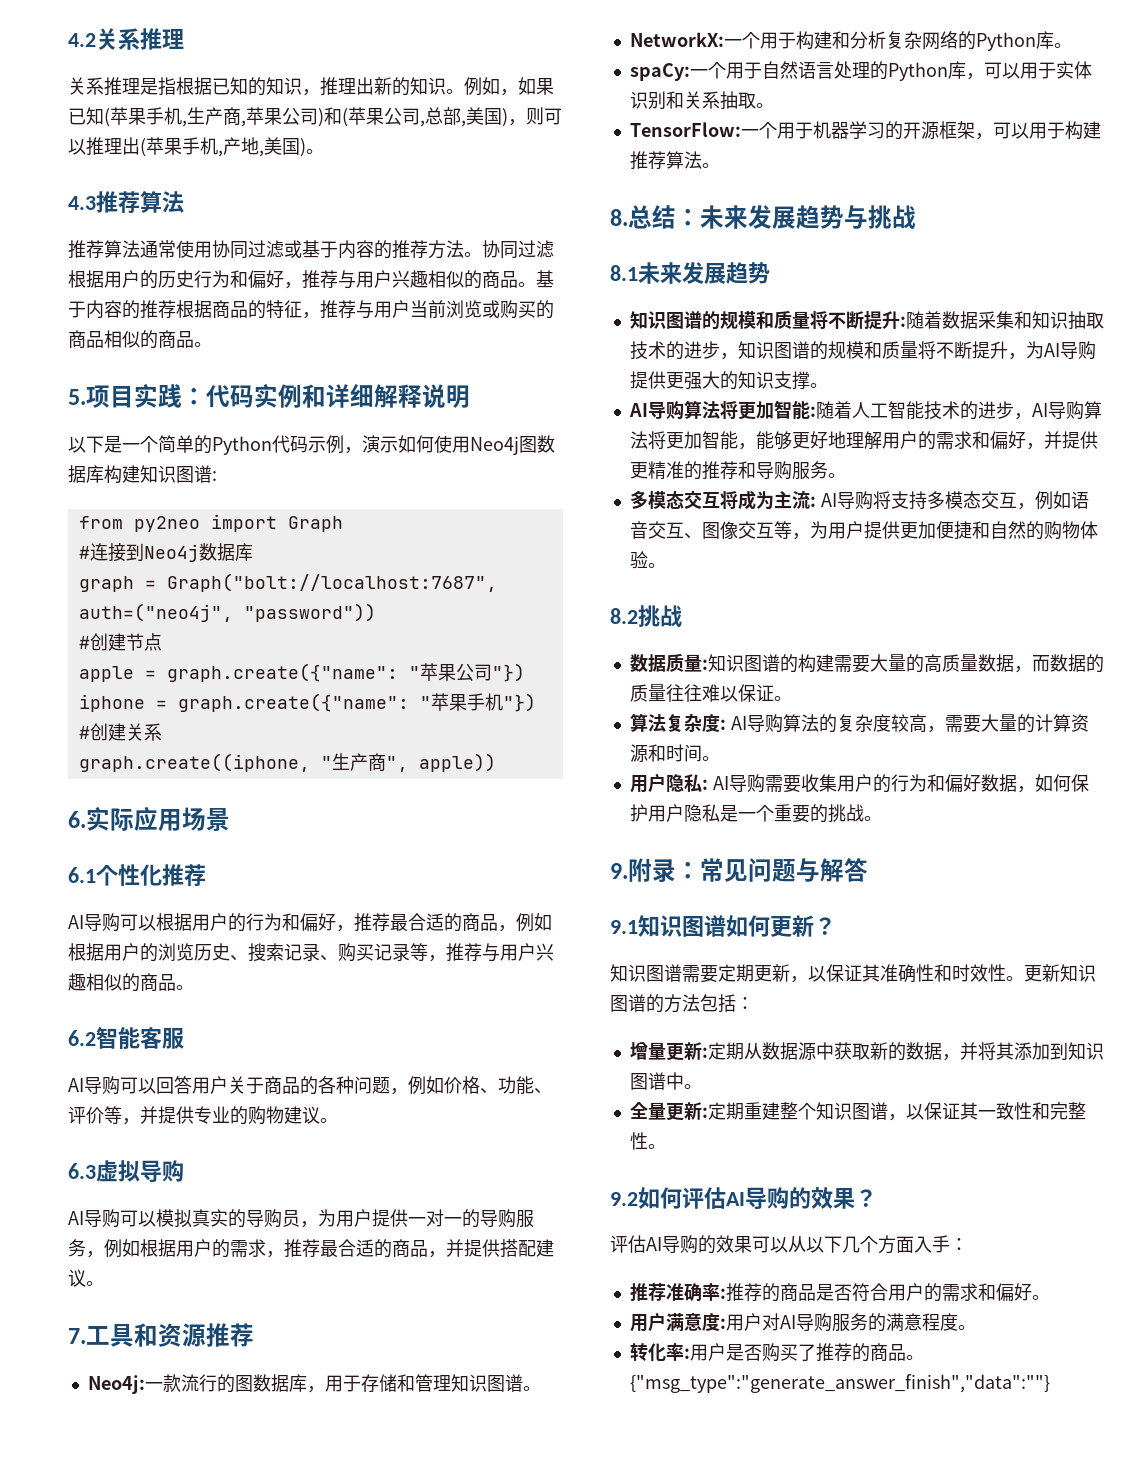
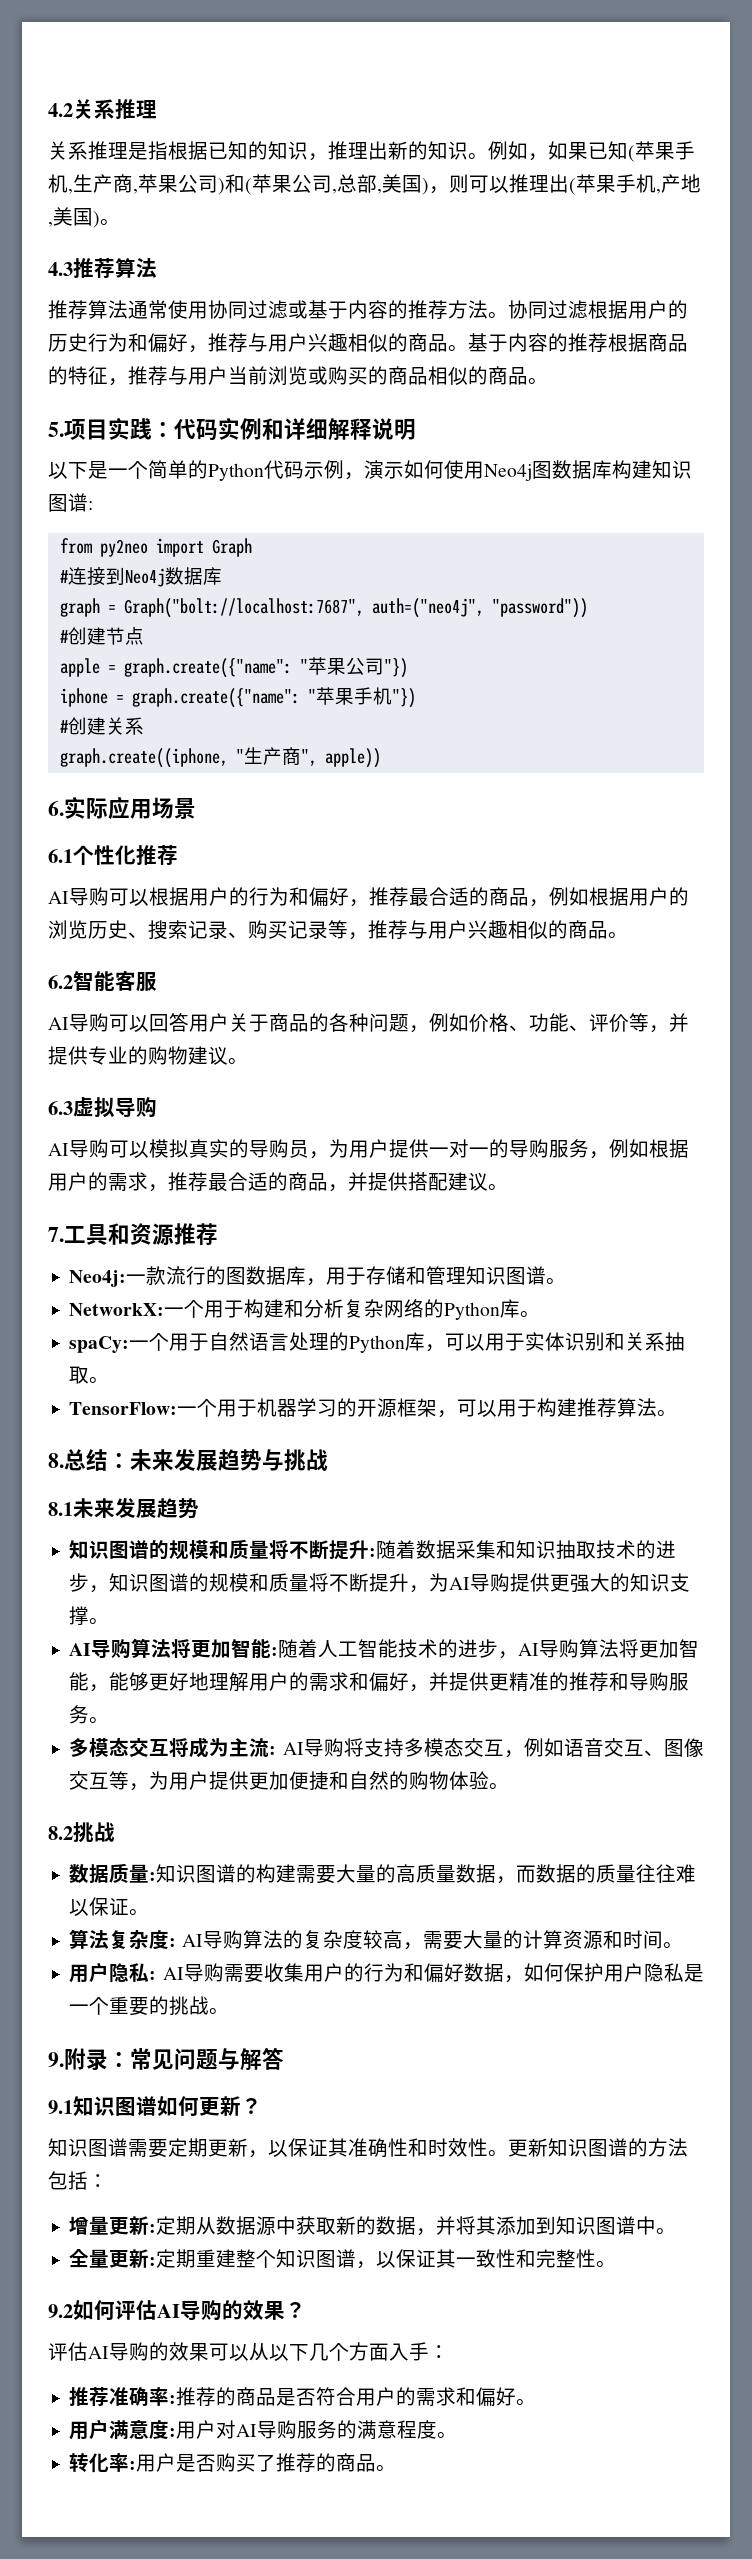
- {"msg_type":"generate_answer_finish","data":""}

